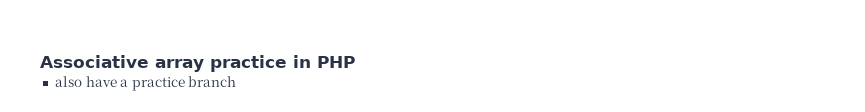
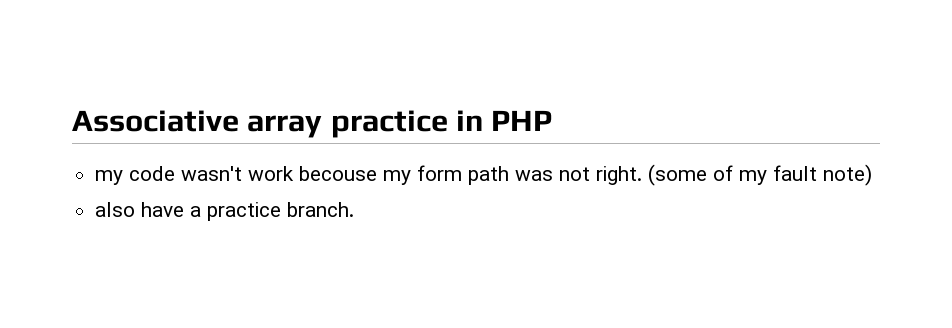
+ my code wasn't work becouse my form path was not right. (some of my fault note)
- also have a practice branch
+ also have a practice branch.

